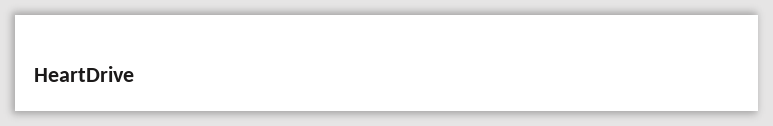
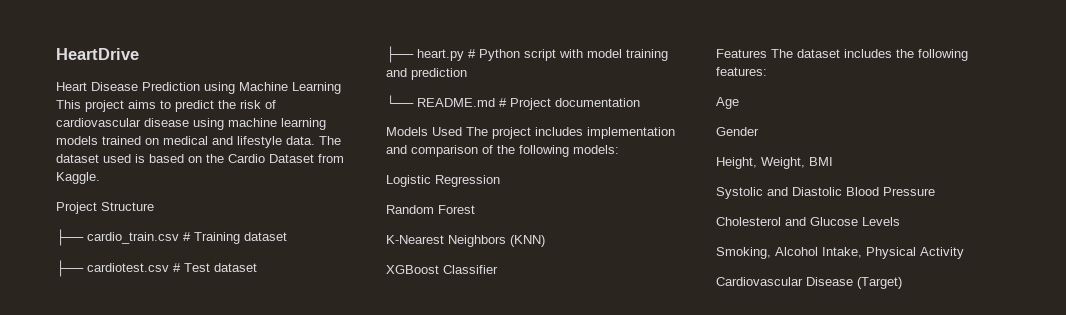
+ Heart Disease Prediction using Machine Learning This project aims to predict the risk of cardiovascular disease using machine learning models trained on medical and lifestyle data. The dataset used is based on the Cardio Dataset from Kaggle.
+ Project Structure
+ ├── cardio_train.csv # Training dataset
+ ├── cardiotest.csv # Test dataset
+ ├── heart.py # Python script with model training and prediction
+ └── README.md # Project documentation
+ Models Used The project includes implementation and comparison of the following models:
+ Logistic Regression
+ Random Forest
+ K-Nearest Neighbors (KNN)
+ XGBoost Classifier
+ Features The dataset includes the following features:
+ Age
+ Gender
+ Height, Weight, BMI
+ Systolic and Diastolic Blood Pressure
+ Cholesterol and Glucose Levels
+ Smoking, Alcohol Intake, Physical Activity
+ Cardiovascular Disease (Target)

